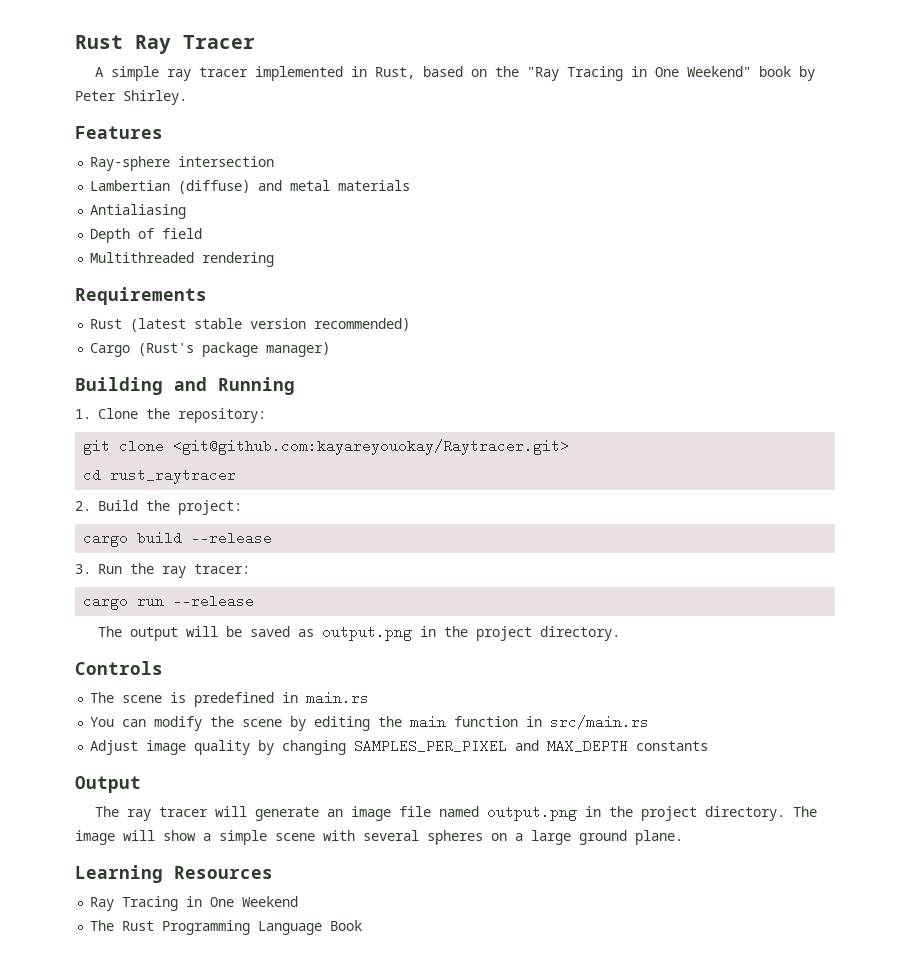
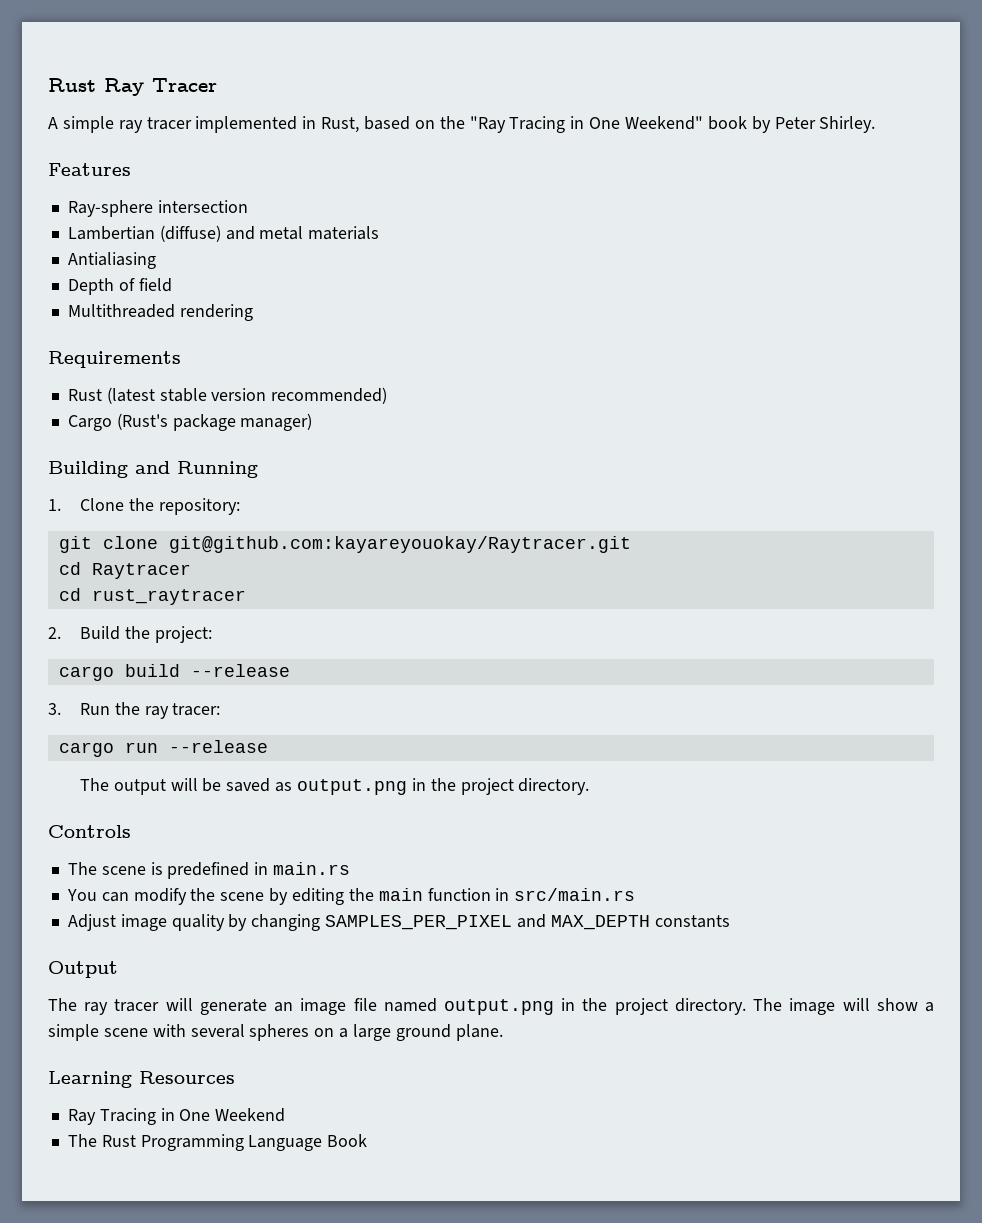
- git clone <git@github.com:kayareyouokay/Raytracer.git>
+ git clone git@github.com:kayareyouokay/Raytracer.git
+ cd Raytracer

